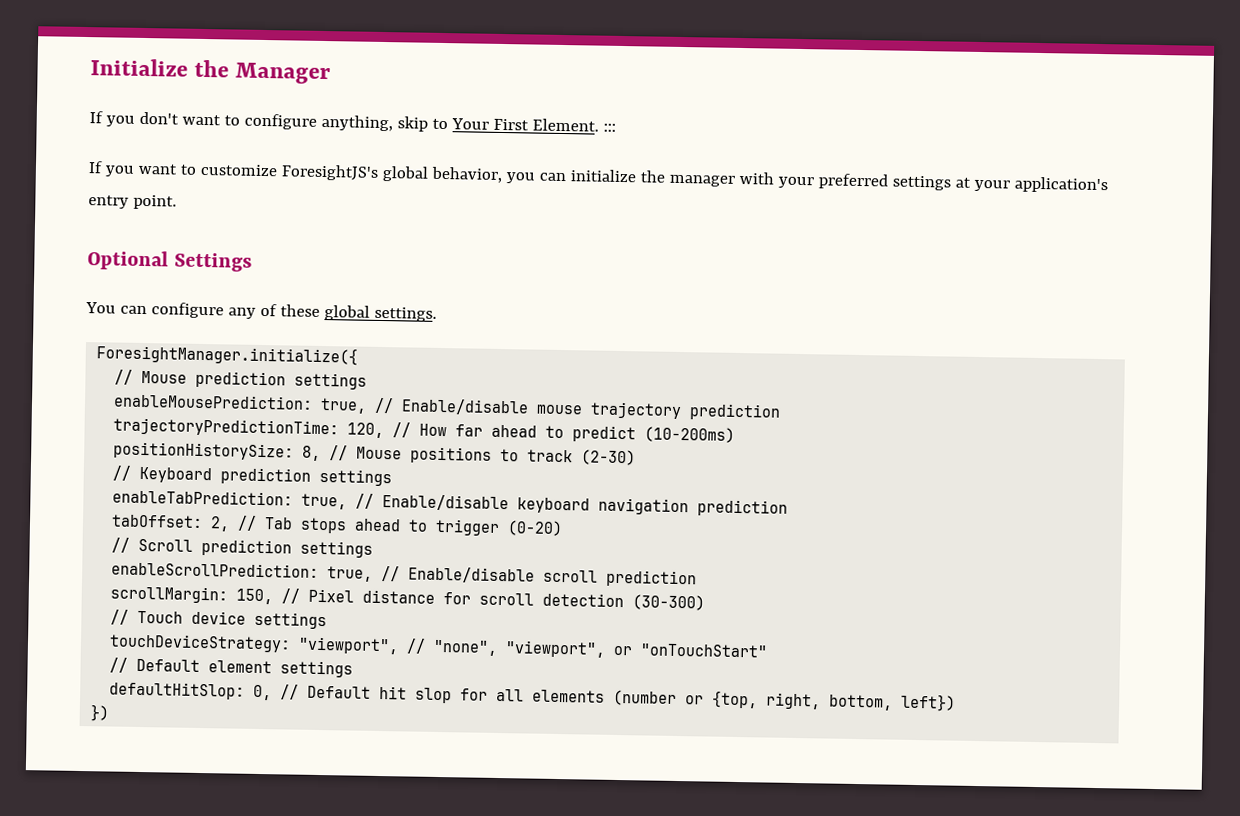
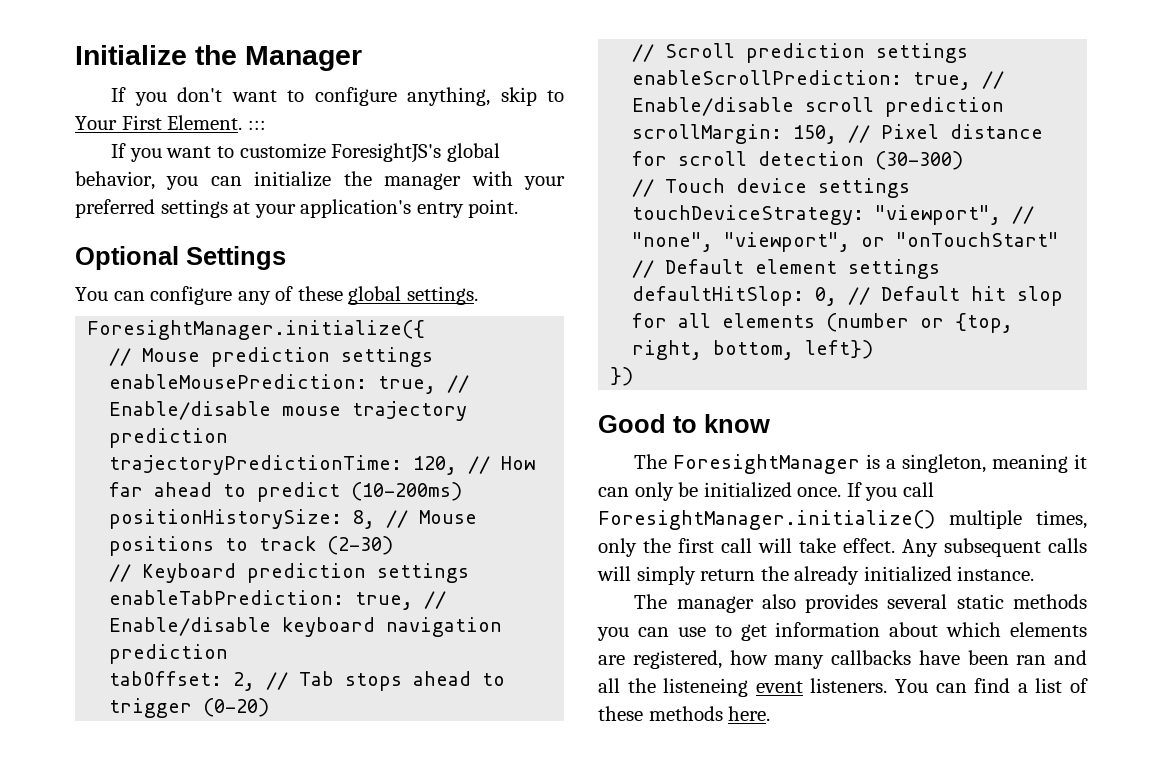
+ Good to know
+ The ForesightManager is a singleton, meaning it can only be initialized once. If you call ForesightManager.initialize() multiple times, only the first call will take effect. Any subsequent calls will simply return the already initialized instance.
+ The manager also provides several static methods you can use to get information about which elements are registered, how many callbacks have been ran and all the listeneing event listeners. You can find a list of these methods here.

